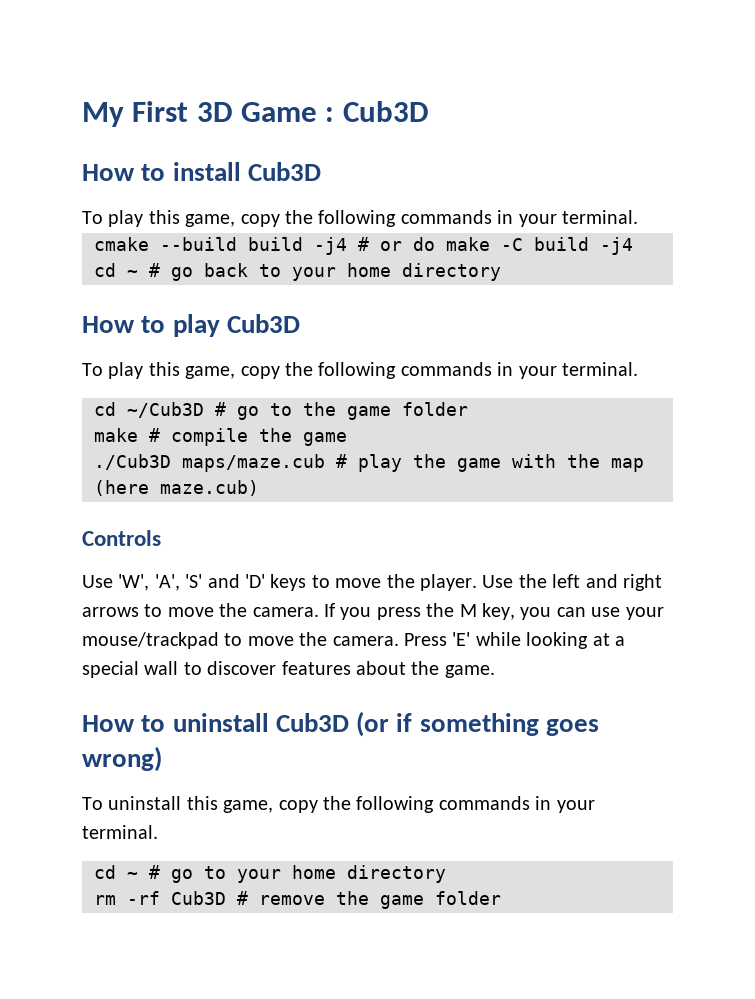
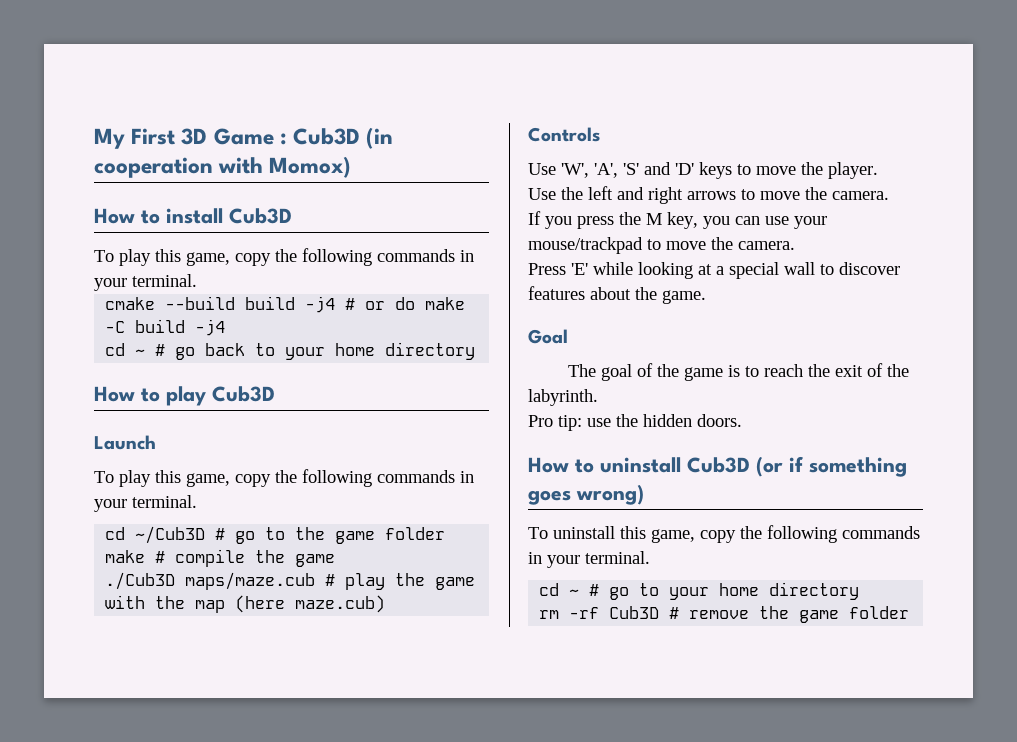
- My First 3D Game : Cub3D
+ My First 3D Game : Cub3D (in cooperation with Momox)
+ Launch
- Use 'W', 'A', 'S' and 'D' keys to move the player. Use the left and right arrows to move the camera. If you press the M key, you can use your mouse/trackpad to move the camera. Press 'E' while looking at a special wall to discover features about the game.
+ Use 'W', 'A', 'S' and 'D' keys to move the player.
+ Use the left and right arrows to move the camera.
+ If you press the M key, you can use your mouse/trackpad to move the camera.
+ Press 'E' while looking at a special wall to discover features about the game.
+ Goal
+ The goal of the game is to reach the exit of the labyrinth.
+ Pro tip: use the hidden doors.

